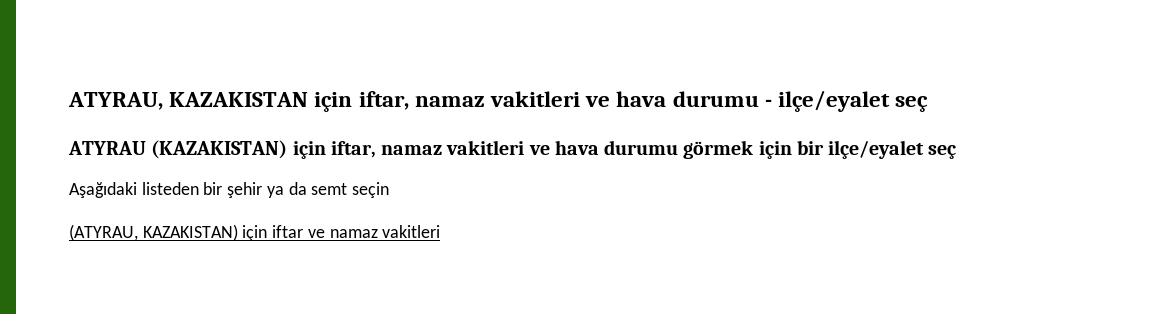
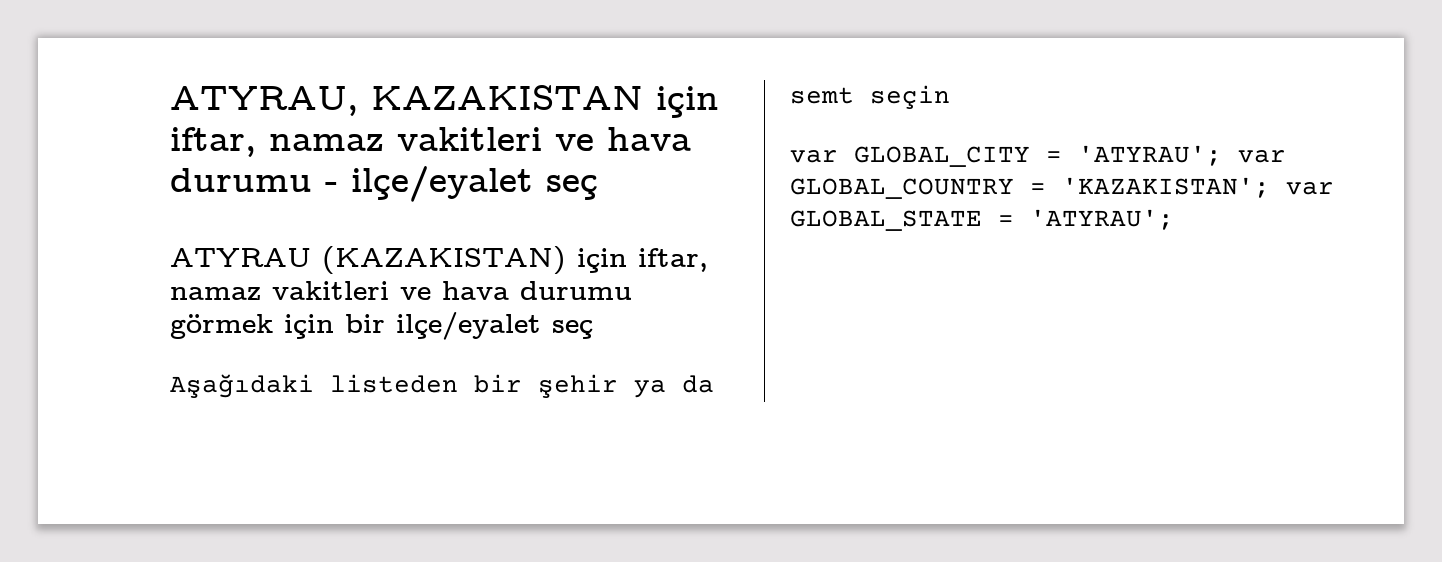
- (ATYRAU, KAZAKISTAN) için iftar ve namaz vakitleri
+ var GLOBAL_CITY = 'ATYRAU'; var GLOBAL_COUNTRY = 'KAZAKISTAN'; var GLOBAL_STATE = 'ATYRAU';

